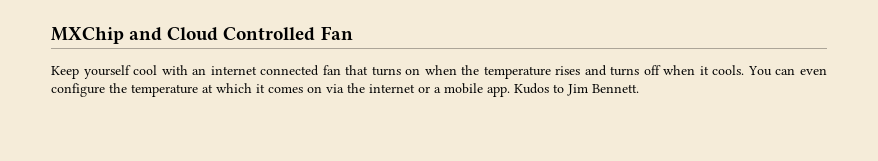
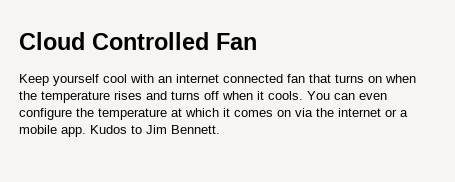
- MXChip and Cloud Controlled Fan
+ Cloud Controlled Fan

